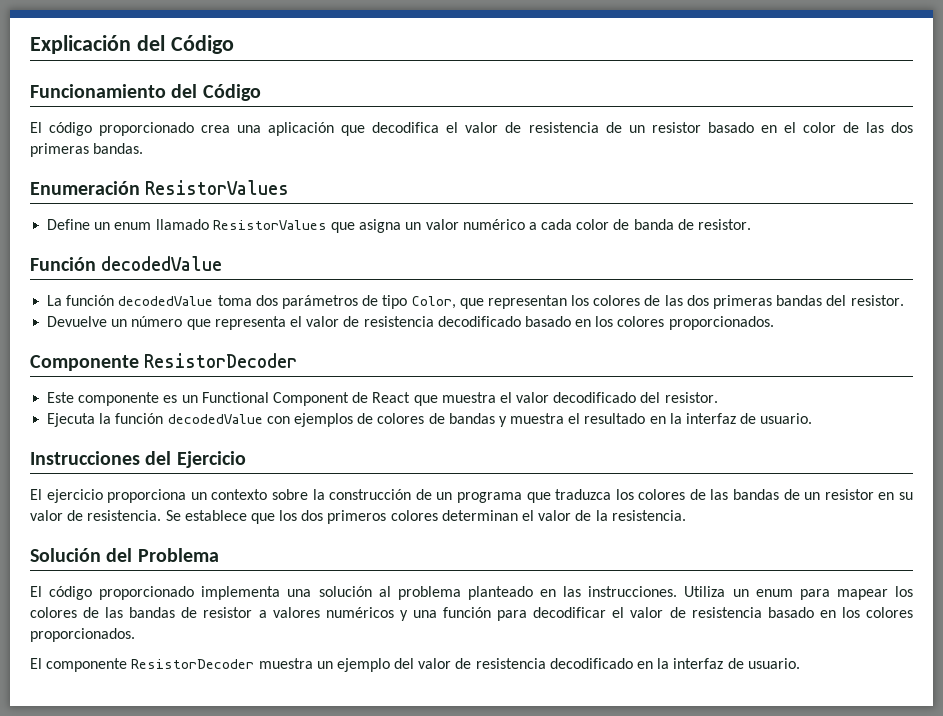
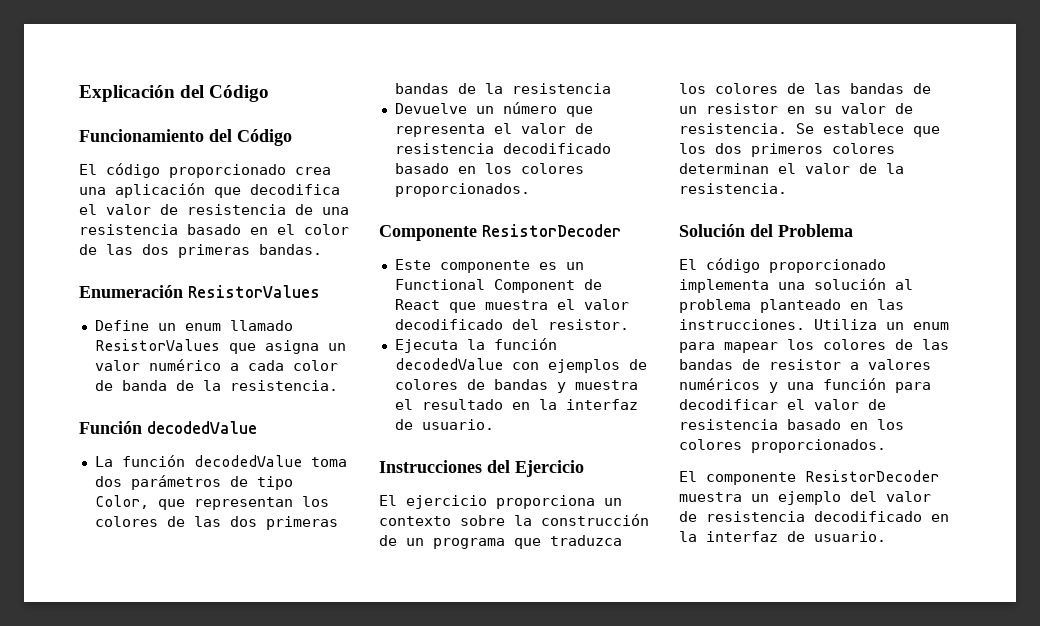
- El código proporcionado crea una aplicación que decodifica el valor de resistencia de un resistor basado en el color de las dos primeras bandas.
+ El código proporcionado crea una aplicación que decodifica el valor de resistencia de una resistencia basado en el color de las dos primeras bandas.
- Define un enum llamado ResistorValues que asigna un valor numérico a cada color de banda de resistor.
+ Define un enum llamado ResistorValues que asigna un valor numérico a cada color de banda de la resistencia.
- La función decodedValue toma dos parámetros de tipo Color, que representan los colores de las dos primeras bandas del resistor.
+ La función decodedValue toma dos parámetros de tipo Color, que representan los colores de las dos primeras bandas de la resistencia

